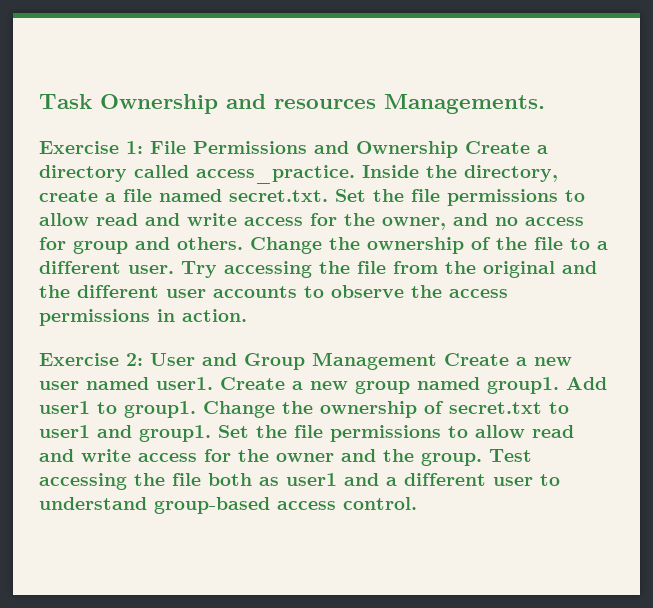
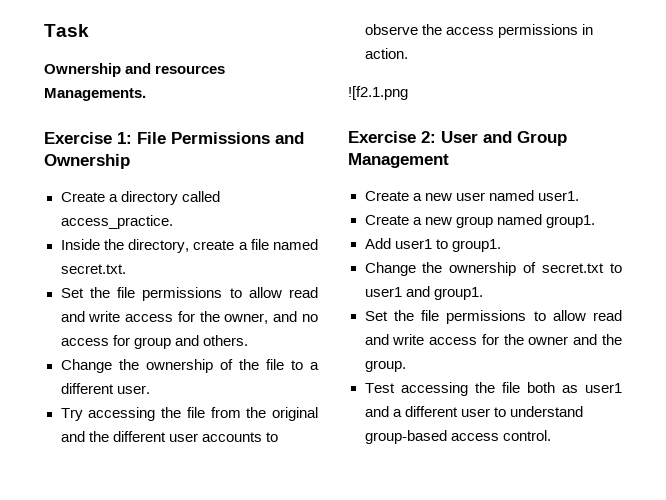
- Task Ownership and resources Managements.
+ Task
+ Ownership and resources Managements.
- File Permissions and Ownership Create a directory called access_practice. Inside the directory, create a file named secret.txt. Set the file permissions to allow read and write access for the owner, and no access for group and others. Change the ownership of the file to a different user. Try accessing the file from the original and the different user accounts to observe the access permissions in action.
+ File Permissions and Ownership
+ Create a directory called access_practice.
+ Inside the directory, create a file named secret.txt.
+ Set the file permissions to allow read and write access for the owner, and no access for group and others.
+ Change the ownership of the file to a different user.
+ Try accessing the file from the original and the different user accounts to observe the access permissions in action.
+ ![f2.1.png
- User and Group Management Create a new user named user1. Create a new group named group1. Add user1 to group1. Change the ownership of secret.txt to user1 and group1. Set the file permissions to allow read and write access for the owner and the group. Test accessing the file both as user1 and a different user to understand group-based access control.
+ User and Group Management
+ Create a new user named user1.
+ Create a new group named group1.
+ Add user1 to group1.
+ Change the ownership of secret.txt to user1 and group1.
+ Set the file permissions to allow read and write access for the owner and the group.
+ Test accessing the file both as user1 and a different user to understand group-based access control.

